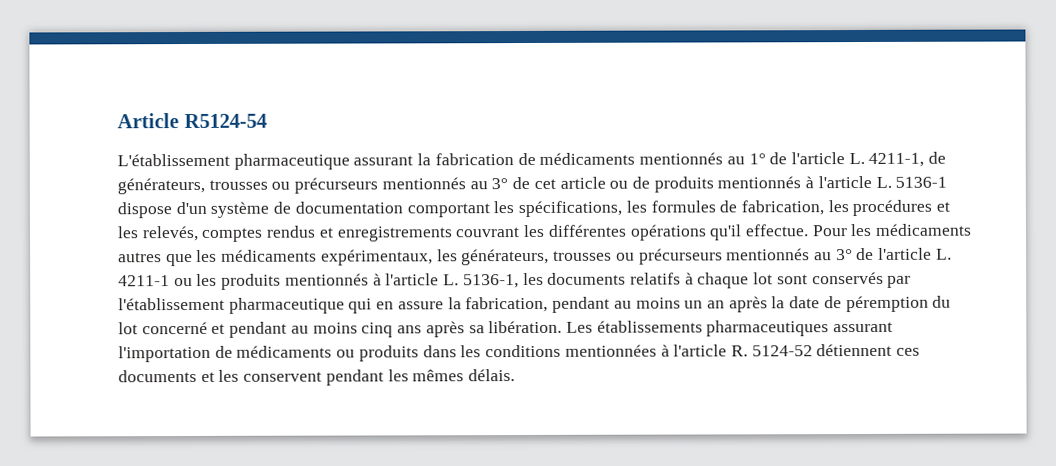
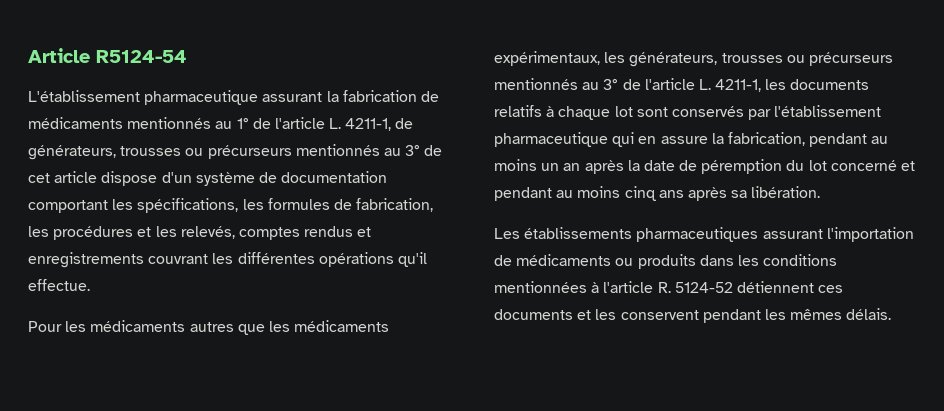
- L'établissement pharmaceutique assurant la fabrication de médicaments mentionnés au 1° de l'article L. 4211-1, de générateurs, trousses ou précurseurs mentionnés au 3° de cet article ou de produits mentionnés à l'article L. 5136-1 dispose d'un système de documentation comportant les spécifications, les formules de fabrication, les procédures et les relevés, comptes rendus et enregistrements couvrant les différentes opérations qu'il effectue. Pour les médicaments autres que les médicaments expérimentaux, les générateurs, trousses ou précurseurs mentionnés au 3° de l'article L. 4211-1 ou les produits mentionnés à l'article L. 5136-1, les documents relatifs à chaque lot sont conservés par l'établissement pharmaceutique qui en assure la fabrication, pendant au moins un an après la date de péremption du lot concerné et pendant au moins cinq ans après sa libération. Les établissements pharmaceutiques assurant l'importation de médicaments ou produits dans les conditions mentionnées à l'article R. 5124-52 détiennent ces documents et les conservent pendant les mêmes délais.
+ L'établissement pharmaceutique assurant la fabrication de médicaments mentionnés au 1° de l'article L. 4211-1, de générateurs, trousses ou précurseurs mentionnés au 3° de cet article dispose d'un système de documentation comportant les spécifications, les formules de fabrication, les procédures et les relevés, comptes rendus et enregistrements couvrant les différentes opérations qu'il effectue.
+ Pour les médicaments autres que les médicaments expérimentaux, les générateurs, trousses ou précurseurs mentionnés au 3° de l'article L. 4211-1, les documents relatifs à chaque lot sont conservés par l'établissement pharmaceutique qui en assure la fabrication, pendant au moins un an après la date de péremption du lot concerné et pendant au moins cinq ans après sa libération.
+ Les établissements pharmaceutiques assurant l'importation de médicaments ou produits dans les conditions mentionnées à l'article R. 5124-52 détiennent ces documents et les conservent pendant les mêmes délais.

